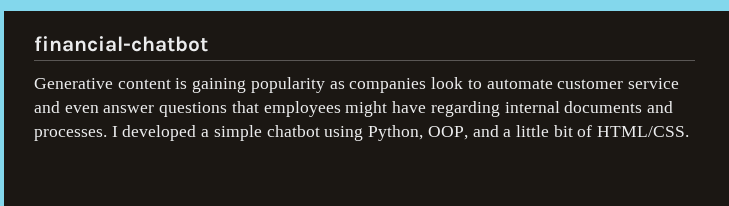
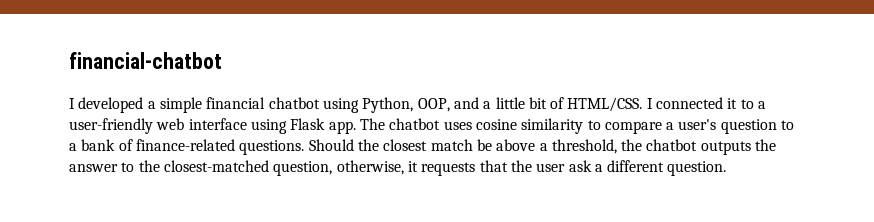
- Generative content is gaining popularity as companies look to automate customer service and even answer questions that employees might have regarding internal documents and processes. I developed a simple chatbot using Python, OOP, and a little bit of HTML/CSS.
+ I developed a simple financial chatbot using Python, OOP, and a little bit of HTML/CSS.
+ I connected it to a user-friendly web interface using Flask app. The chatbot uses cosine similarity to compare a user's question to a bank of finance-related questions. Should the closest match be above a threshold, the chatbot outputs the answer to the closest-matched question, otherwise, it requests that the user ask a different question.

